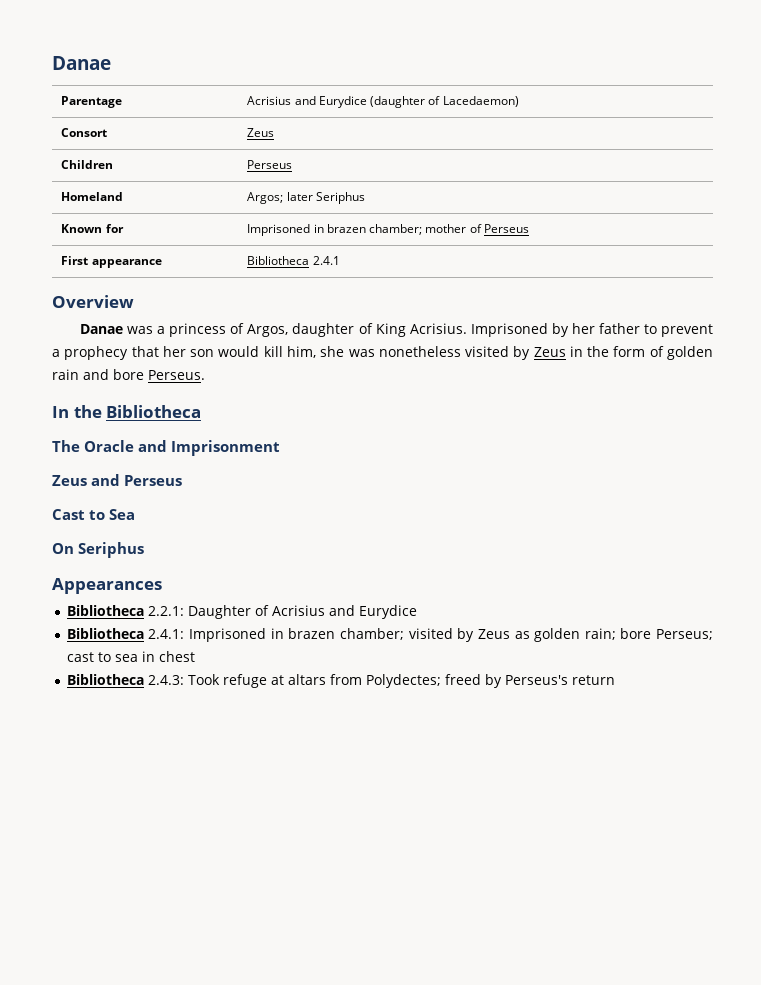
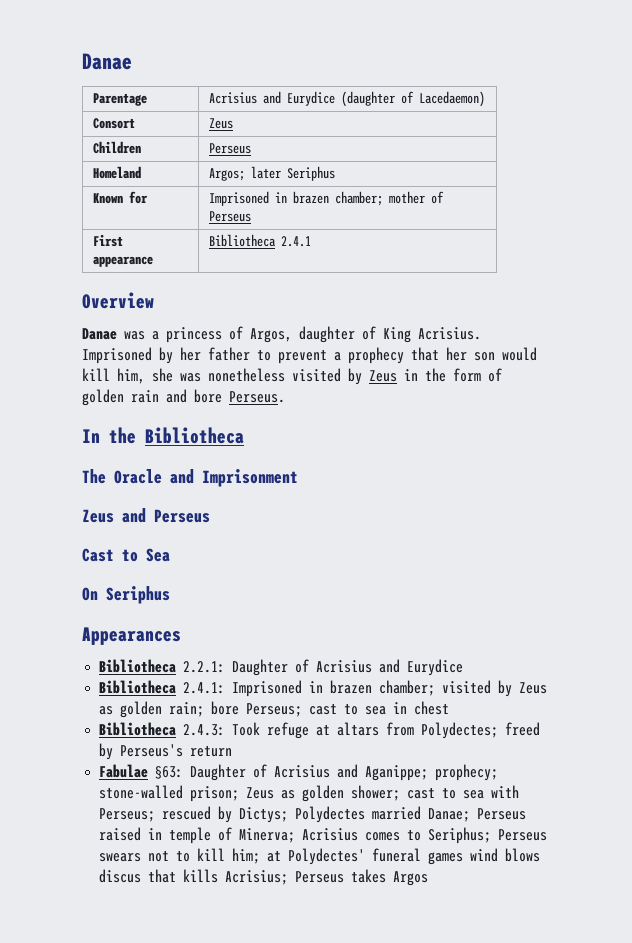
+ Fabulae §63: Daughter of Acrisius and Aganippe; prophecy; stone-walled prison; Zeus as golden shower; cast to sea with Perseus; rescued by Dictys; Polydectes married Danae; Perseus raised in temple of Minerva; Acrisius comes to Seriphus; Perseus swears not to kill him; at Polydectes' funeral games wind blows discus that kills Acrisius; Perseus takes Argos

